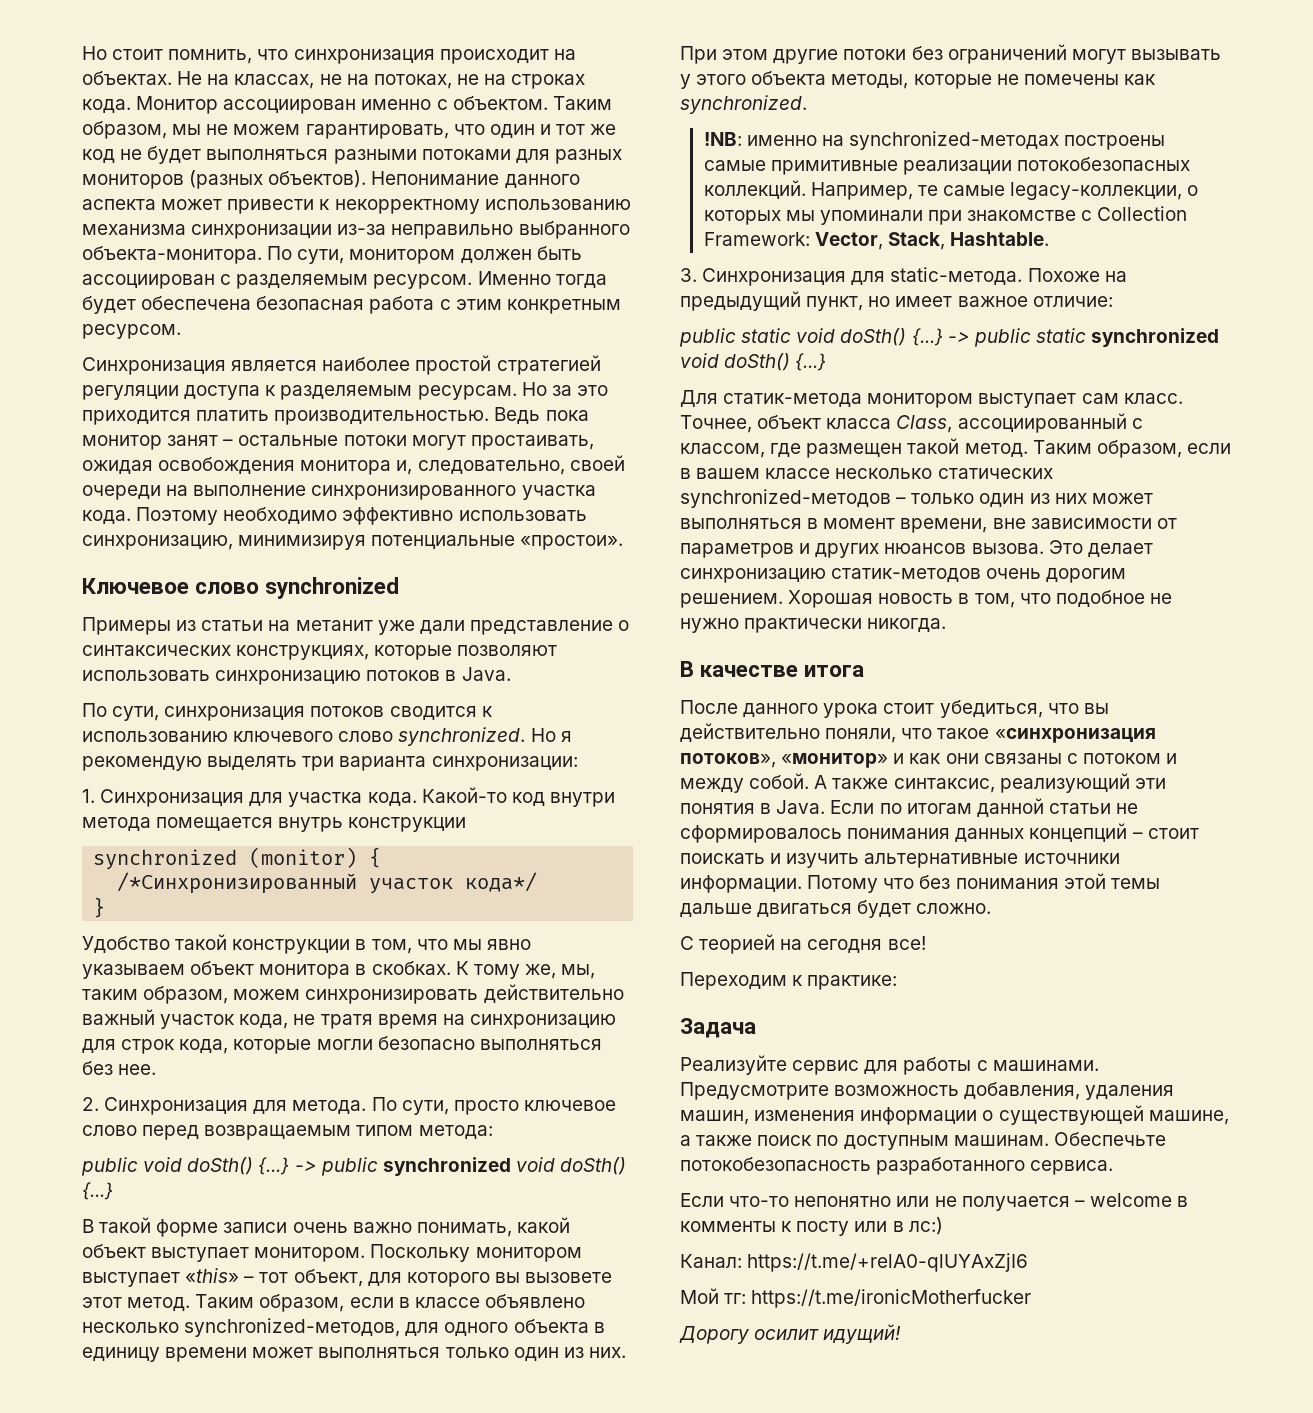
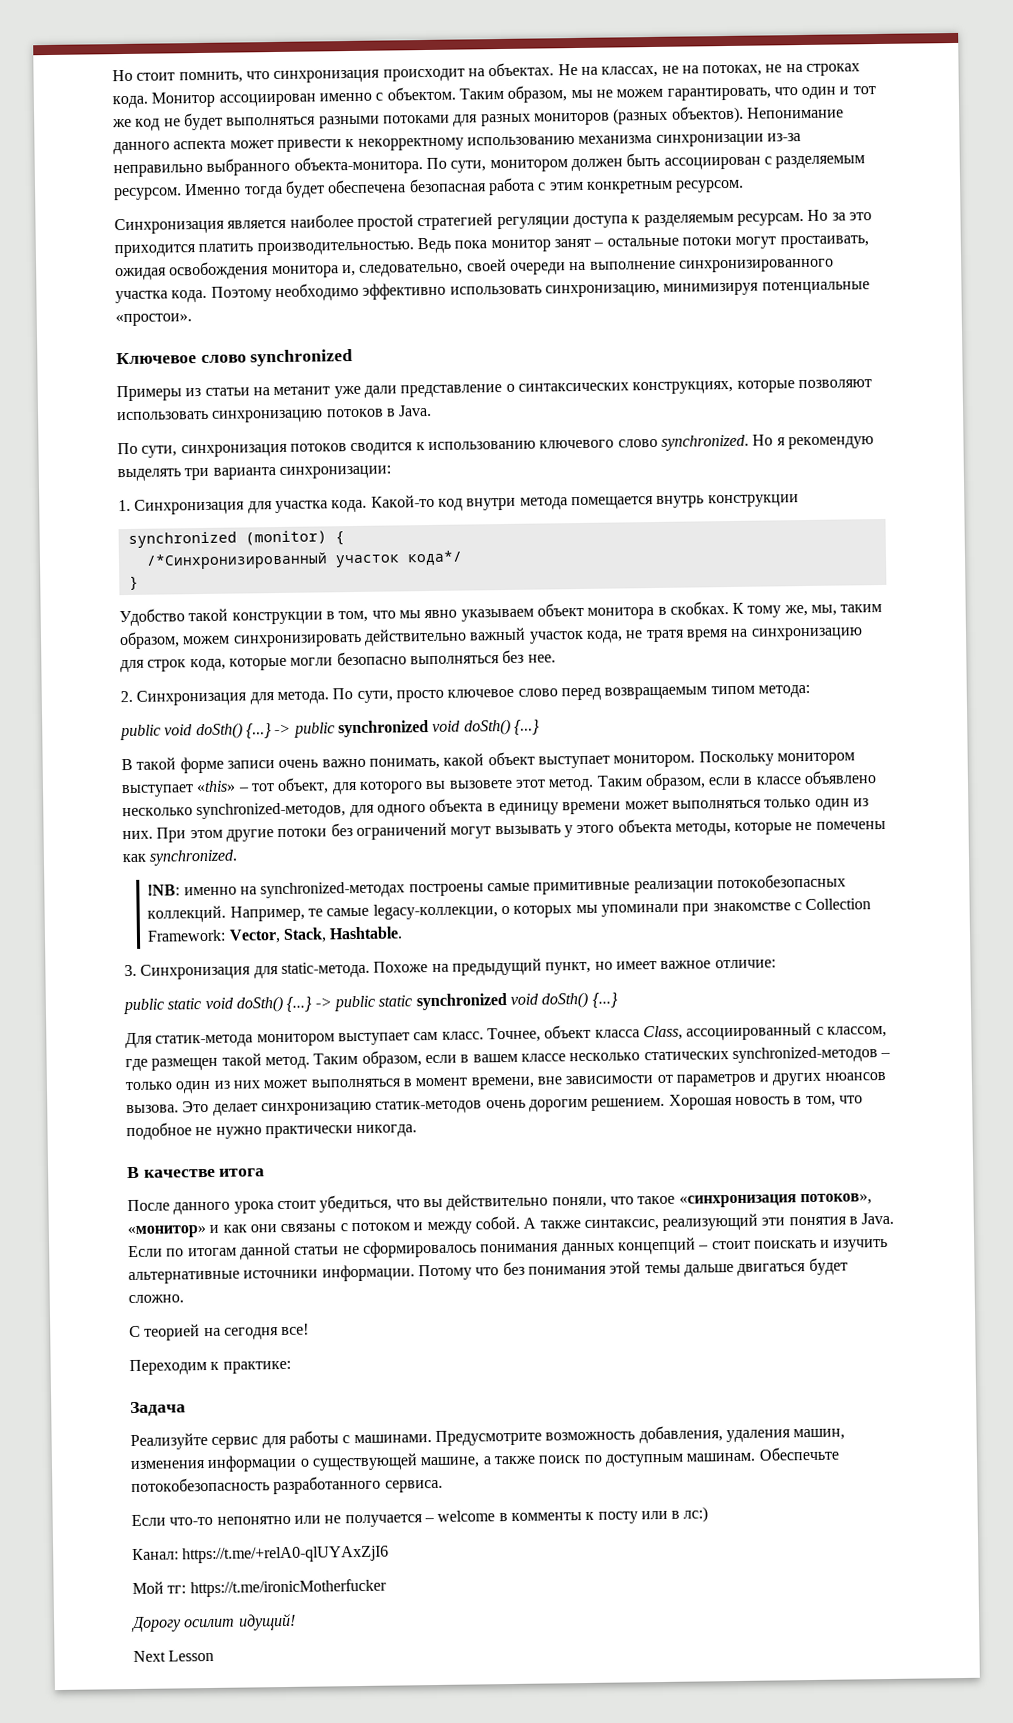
+ Next Lesson

